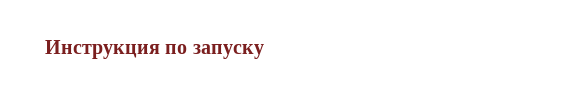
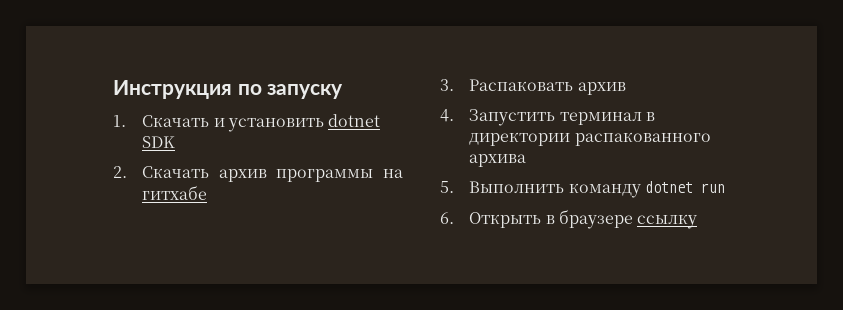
+ 1. Скачать и установить dotnet SDK
+ 2. Скачать архив программы на гитхабе
+ 3. Распаковать архив
+ 4. Запустить терминал в директории распакованного архива
+ 5. Выполнить команду dotnet run
+ 6. Открыть в браузере ссылку

